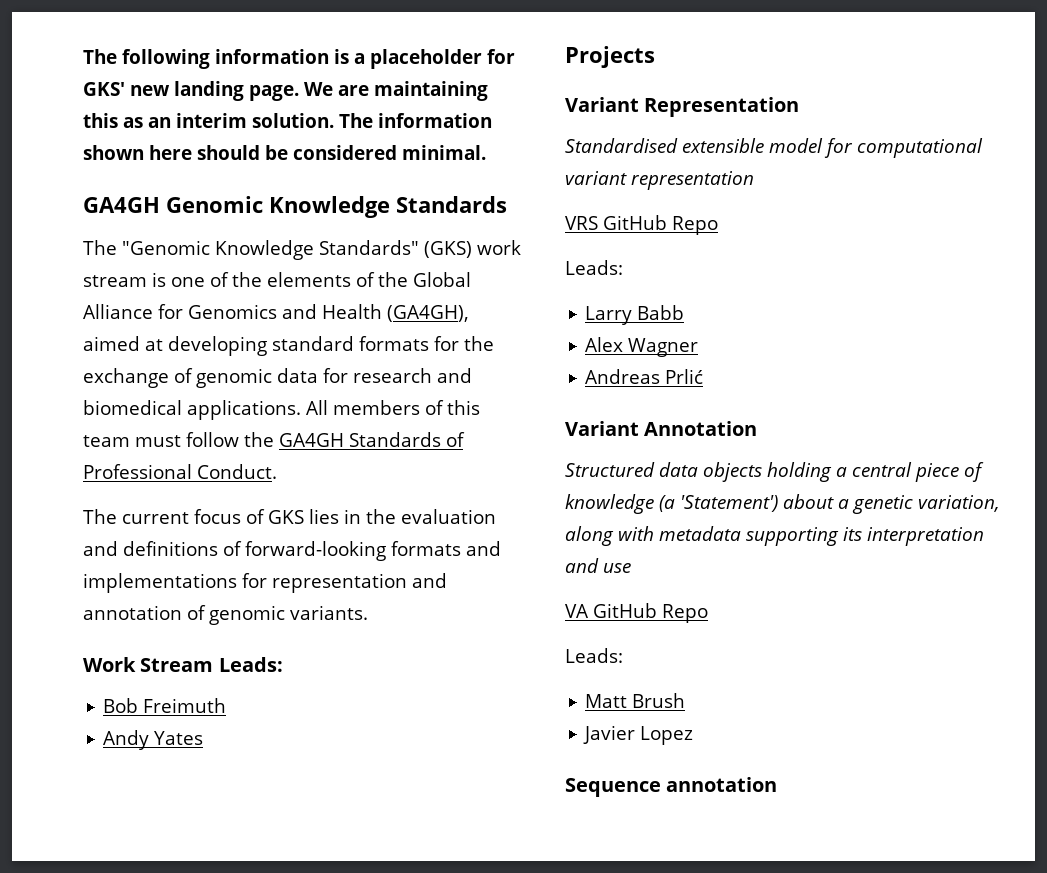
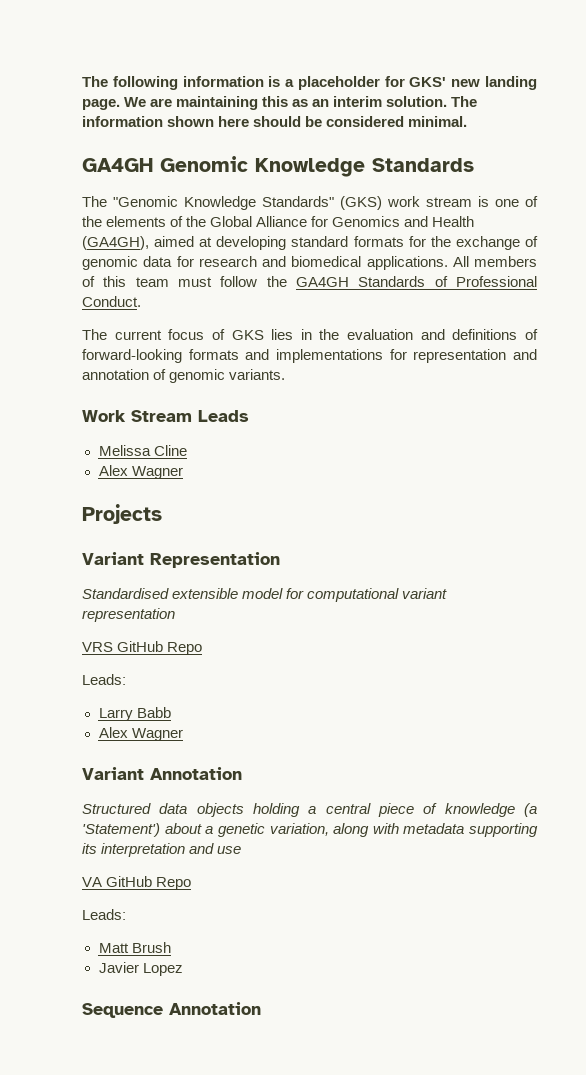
- Work Stream Leads:
- Bob Freimuth
- Andy Yates
+ Work Stream Leads
+ Melissa Cline
+ Alex Wagner
- Andreas Prlić
- Sequence annotation
+ Sequence Annotation

